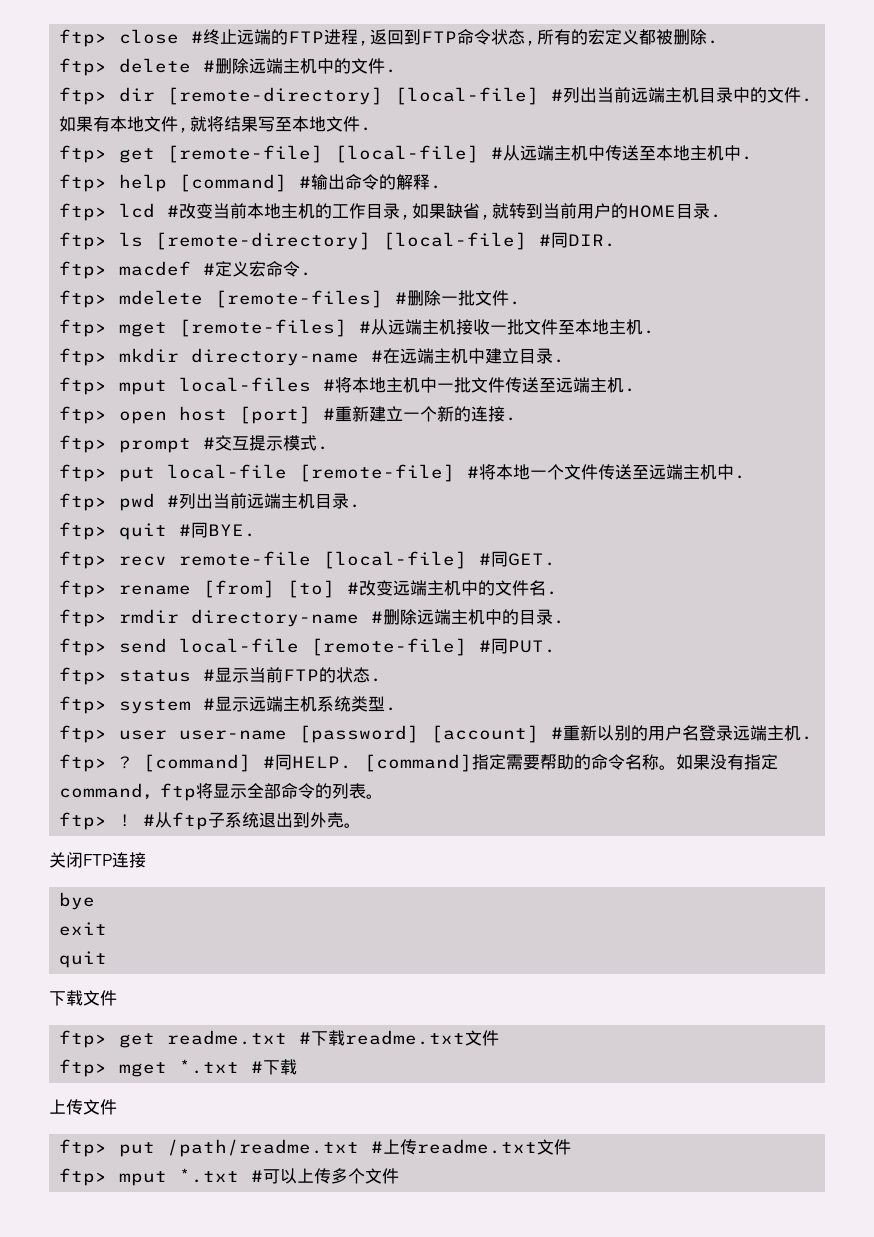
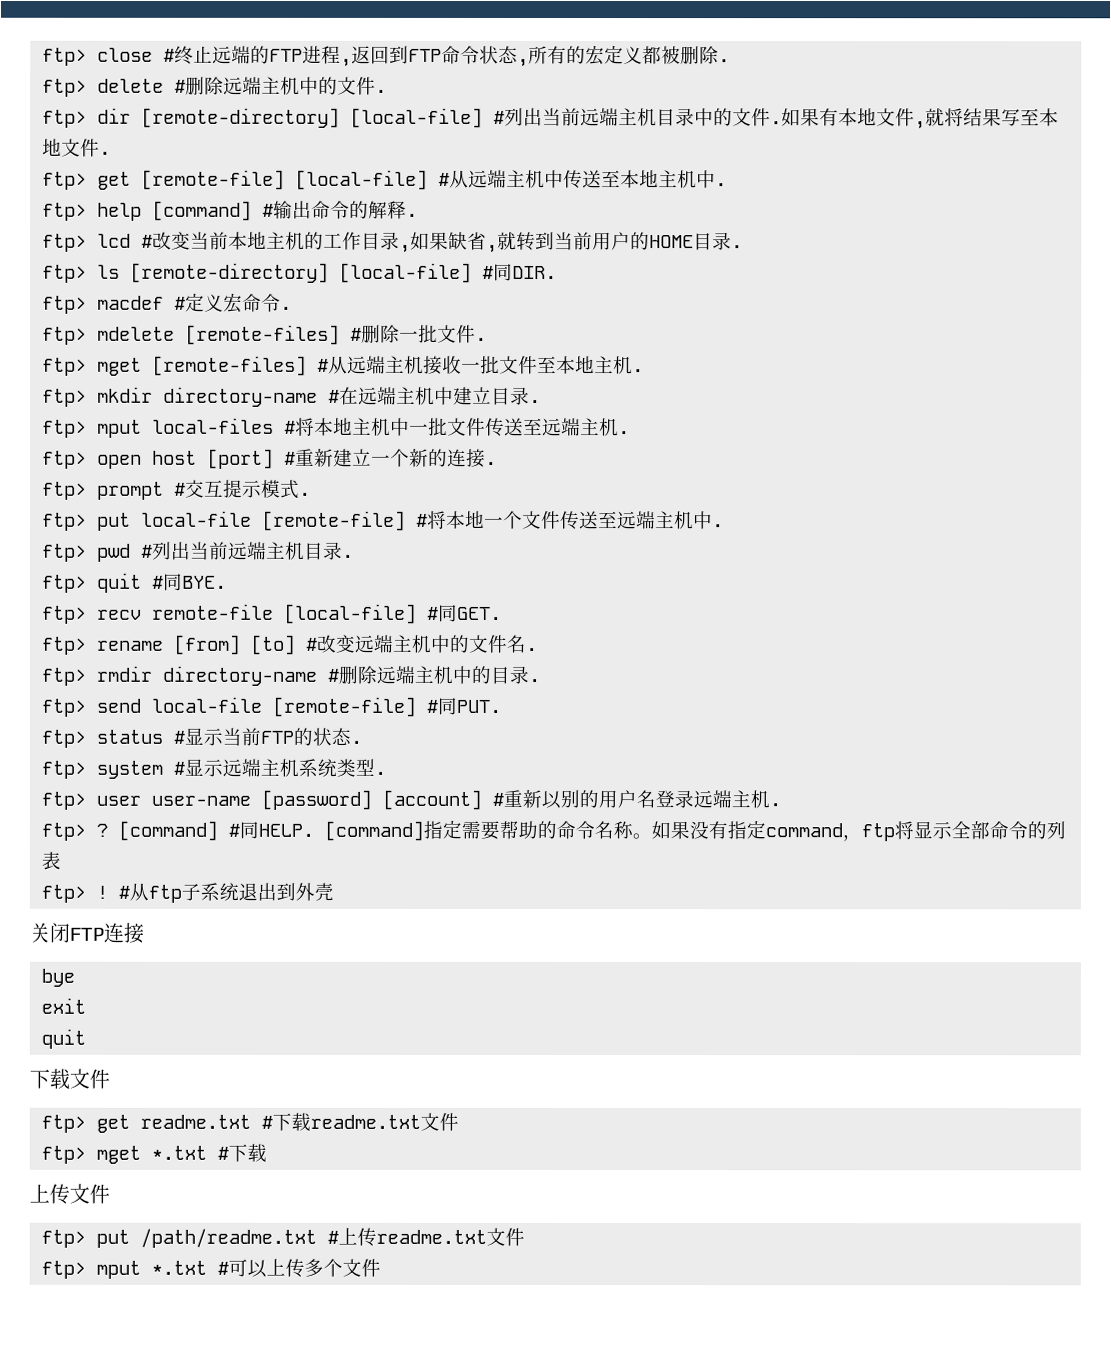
- 如果没有指定command，ftp将显示全部命令的列表。
+ 如果没有指定command，ftp将显示全部命令的列表
- #从ftp子系统退出到外壳。
+ #从ftp子系统退出到外壳

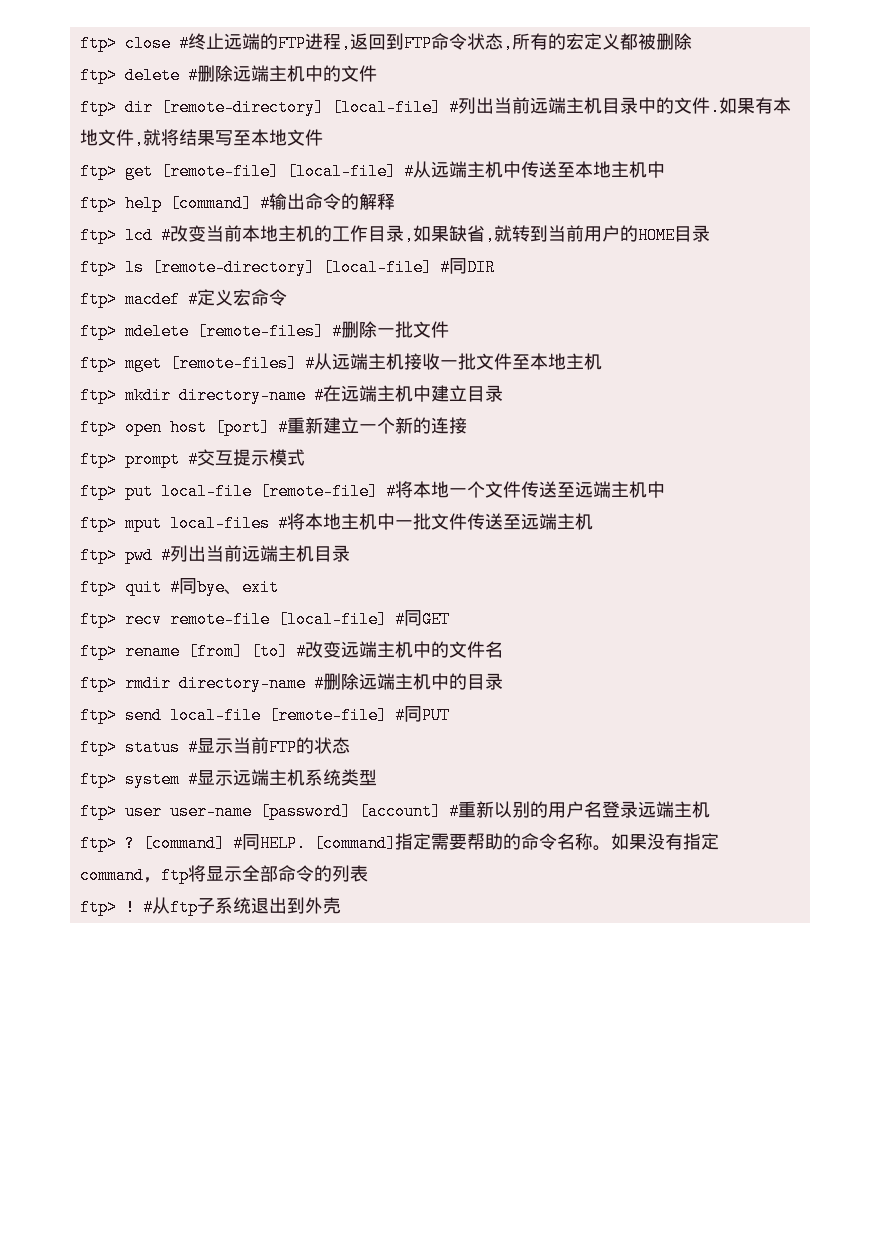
- ftp> close #终止远端的FTP进程,返回到FTP命令状态,所有的宏定义都被删除.
+ ftp> close #终止远端的FTP进程,返回到FTP命令状态,所有的宏定义都被删除
- ftp> delete #删除远端主机中的文件.
+ ftp> delete #删除远端主机中的文件
- 如果有本地文件,就将结果写至本地文件.
+ 如果有本地文件,就将结果写至本地文件
- ftp> get [remote-file] [local-file] #从远端主机中传送至本地主机中.
+ ftp> get [remote-file] [local-file] #从远端主机中传送至本地主机中
- ftp> help [command] #输出命令的解释.
+ ftp> help [command] #输出命令的解释
- ftp> lcd #改变当前本地主机的工作目录,如果缺省,就转到当前用户的HOME目录.
+ ftp> lcd #改变当前本地主机的工作目录,如果缺省,就转到当前用户的HOME目录
- ftp> ls [remote-directory] [local-file] #同DIR.
+ ftp> ls [remote-directory] [local-file] #同DIR
- ftp> macdef #定义宏命令.
+ ftp> macdef #定义宏命令
- ftp> mdelete [remote-files] #删除一批文件.
+ ftp> mdelete [remote-files] #删除一批文件
- ftp> mget [remote-files] #从远端主机接收一批文件至本地主机.
+ ftp> mget [remote-files] #从远端主机接收一批文件至本地主机
- ftp> mkdir directory-name #在远端主机中建立目录.
+ ftp> mkdir directory-name #在远端主机中建立目录
+ ftp> open host [port] #重新建立一个新的连接
+ ftp> prompt #交互提示模式
+ ftp> put local-file [remote-file] #将本地一个文件传送至远端主机中
- ftp> mput local-files #将本地主机中一批文件传送至远端主机.
- ftp> open host [port] #重新建立一个新的连接.
- ftp> prompt #交互提示模式.
- ftp> put local-file [remote-file] #将本地一个文件传送至远端主机中.
+ ftp> mput local-files #将本地主机中一批文件传送至远端主机
- ftp> pwd #列出当前远端主机目录.
+ ftp> pwd #列出当前远端主机目录
- ftp> quit #同BYE.
+ ftp> quit #同bye、exit
- ftp> recv remote-file [local-file] #同GET.
+ ftp> recv remote-file [local-file] #同GET
- ftp> rename [from] [to] #改变远端主机中的文件名.
+ ftp> rename [from] [to] #改变远端主机中的文件名
- ftp> rmdir directory-name #删除远端主机中的目录.
+ ftp> rmdir directory-name #删除远端主机中的目录
- ftp> send local-file [remote-file] #同PUT.
+ ftp> send local-file [remote-file] #同PUT
- ftp> status #显示当前FTP的状态.
+ ftp> status #显示当前FTP的状态
- ftp> system #显示远端主机系统类型.
+ ftp> system #显示远端主机系统类型
- ftp> user user-name [password] [account] #重新以别的用户名登录远端主机.
+ ftp> user user-name [password] [account] #重新以别的用户名登录远端主机
- 关闭FTP连接
- bye
- exit
- quit
- 下载文件
- ftp> get readme.txt #下载readme.txt文件
- ftp> mget *.txt #下载
- 上传文件
- ftp> put /path/readme.txt #上传readme.txt文件
- ftp> mput *.txt #可以上传多个文件

